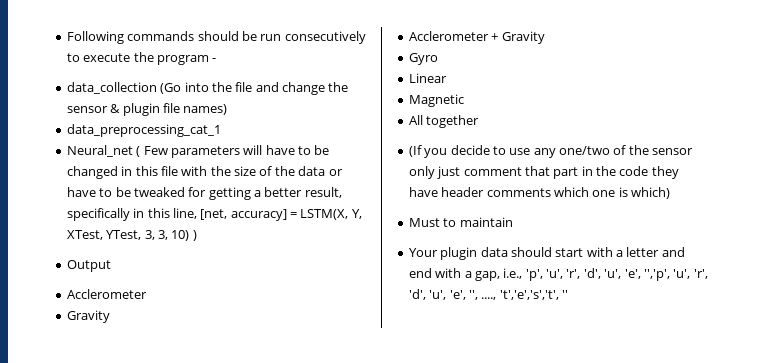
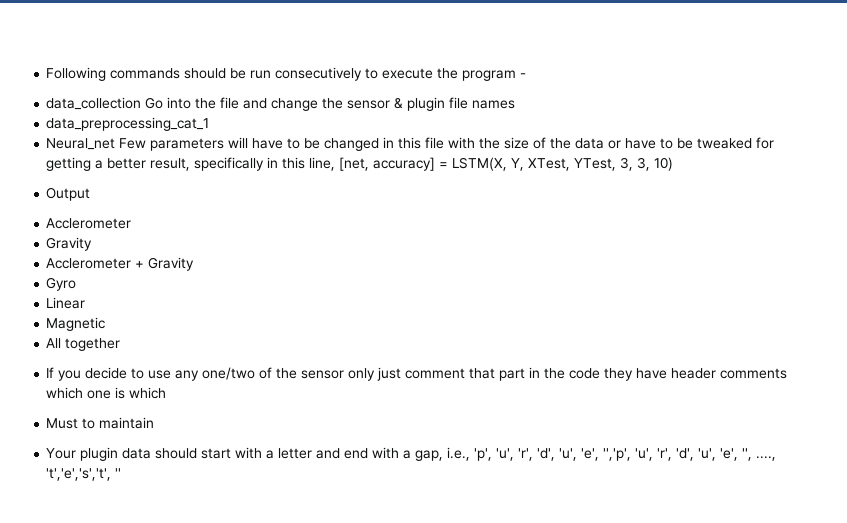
- data_collection (Go into the file and change the sensor & plugin file names)
+ data_collection Go into the file and change the sensor & plugin file names
- Neural_net ( Few parameters will have to be changed in this file with the size of the data or have to be tweaked for getting a better result, specifically in this line, [net, accuracy] = LSTM(X, Y, XTest, YTest, 3, 3, 10) )
+ Neural_net Few parameters will have to be changed in this file with the size of the data or have to be tweaked for getting a better result, specifically in this line, [net, accuracy] = LSTM(X, Y, XTest, YTest, 3, 3, 10)
- (If you decide to use any one/two of the sensor only just comment that part in the code they have header comments which one is which)
+ If you decide to use any one/two of the sensor only just comment that part in the code they have header comments which one is which

